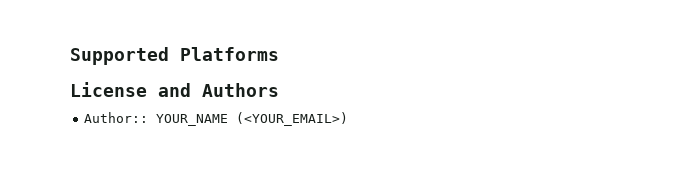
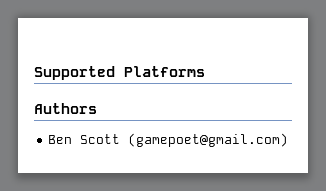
- License and Authors
+ Authors
- Author:: YOUR_NAME (<YOUR_EMAIL>)
+ Ben Scott (gamepoet@gmail.com)

